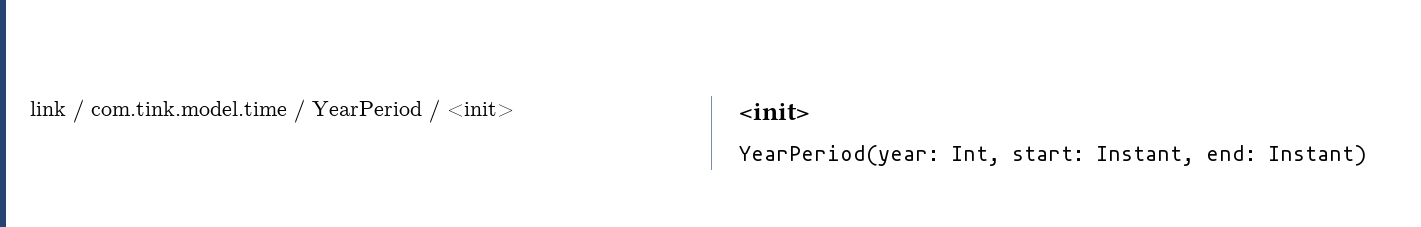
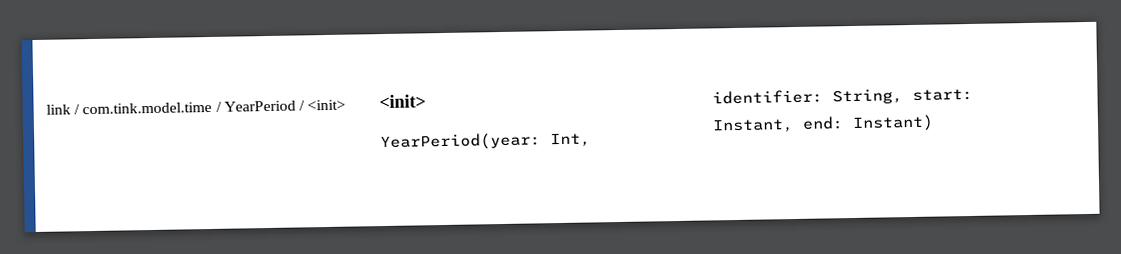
- YearPeriod(year: Int, start: Instant, end: Instant)
+ YearPeriod(year: Int, identifier: String, start: Instant, end: Instant)

